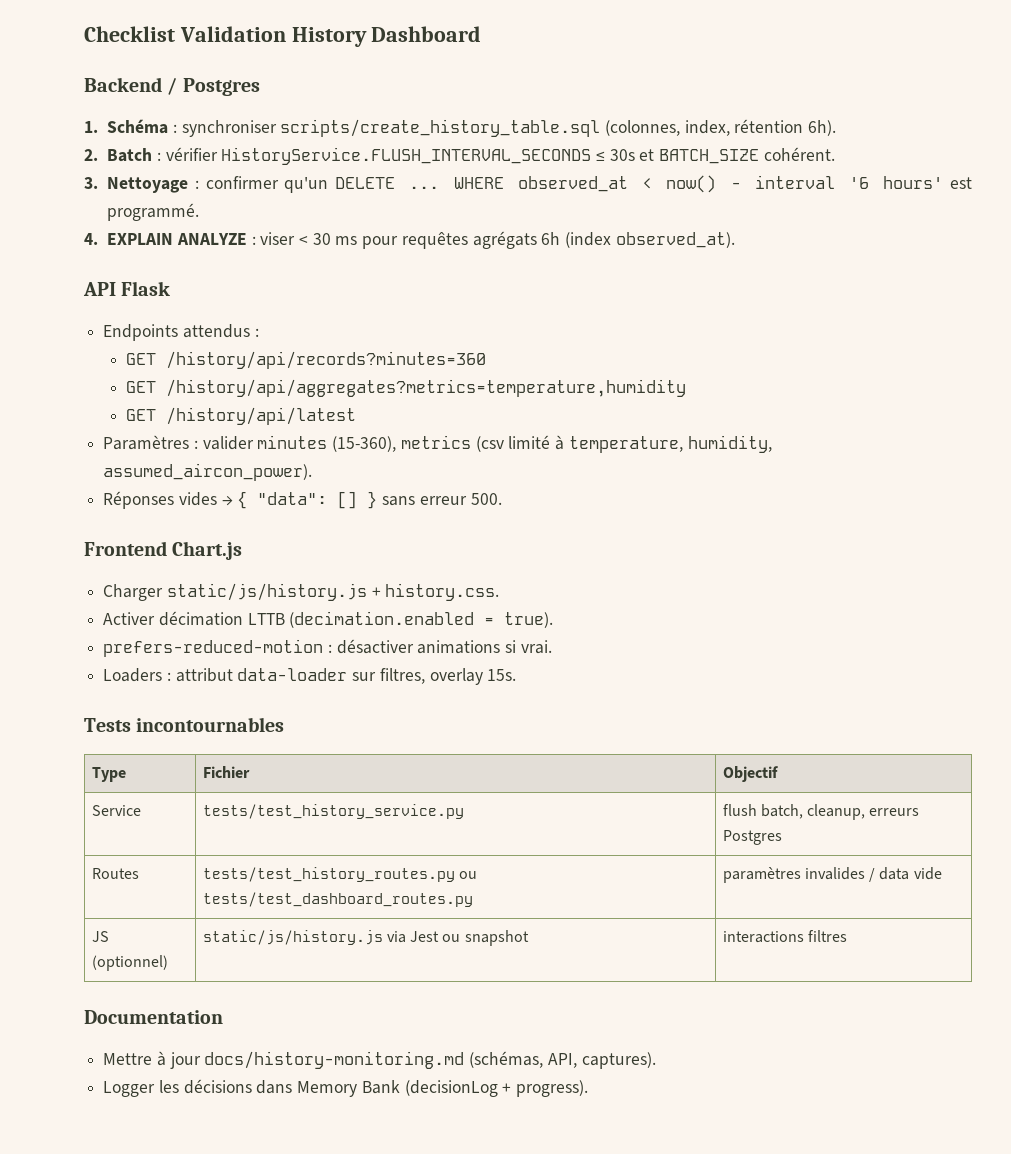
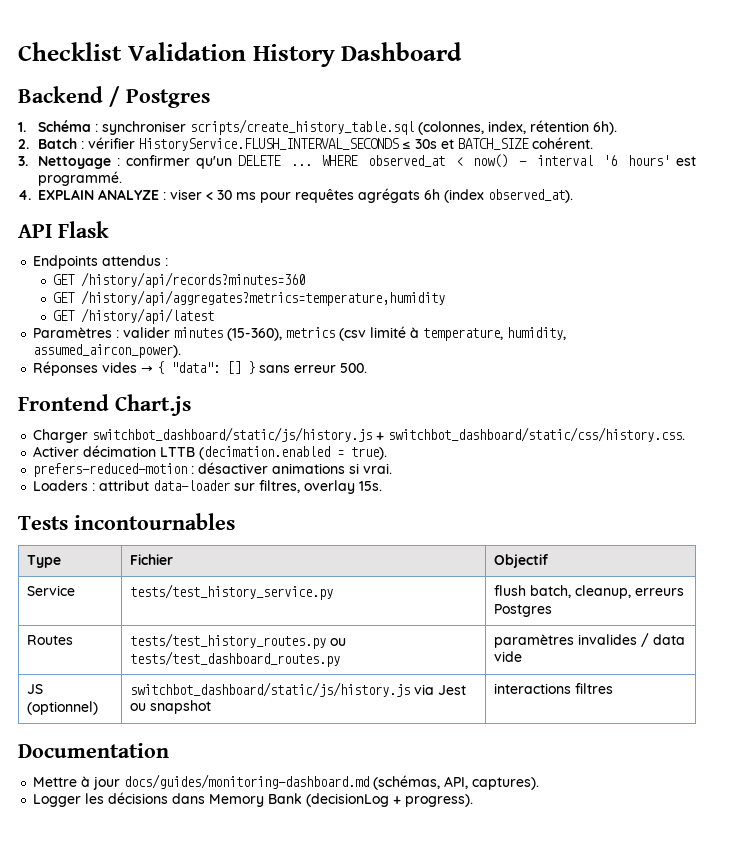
- Charger static/js/history.js + history.css.
+ Charger switchbot_dashboard/static/js/history.js + switchbot_dashboard/static/css/history.css.
- JS (optionnel) | static/js/history.js via Jest ou snapshot | interactions filtres
+ JS (optionnel) | switchbot_dashboard/static/js/history.js via Jest ou snapshot | interactions filtres
- Mettre à jour docs/history-monitoring.md (schémas, API, captures).
+ Mettre à jour docs/guides/monitoring-dashboard.md (schémas, API, captures).

